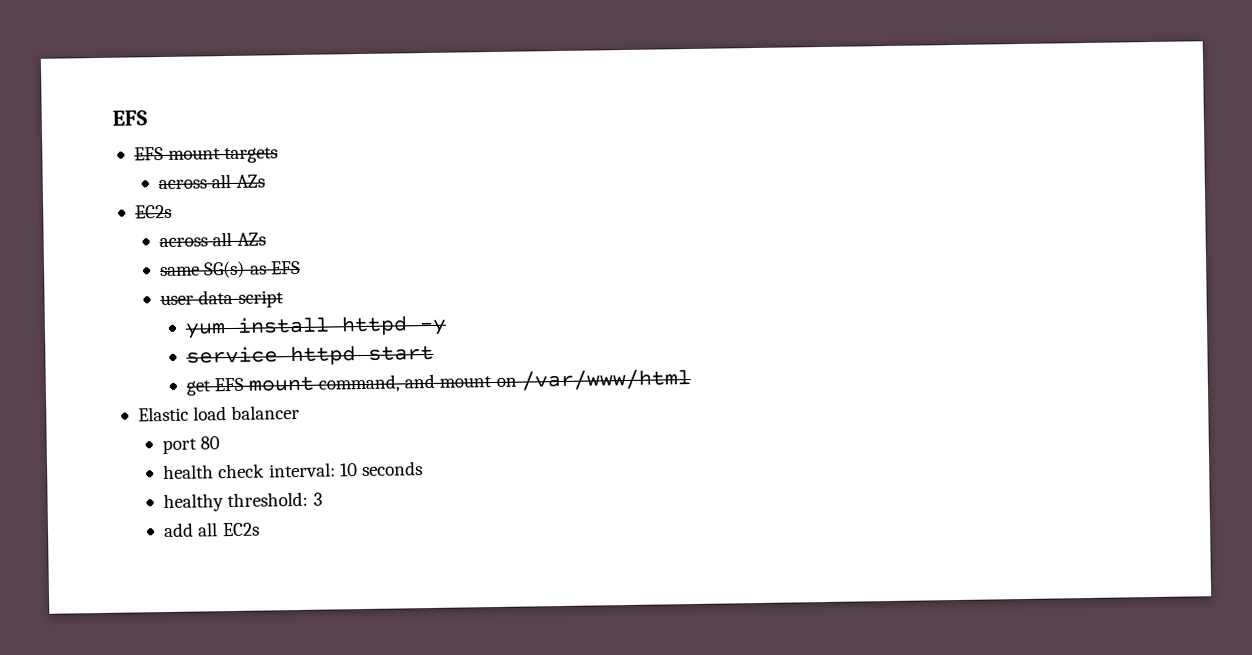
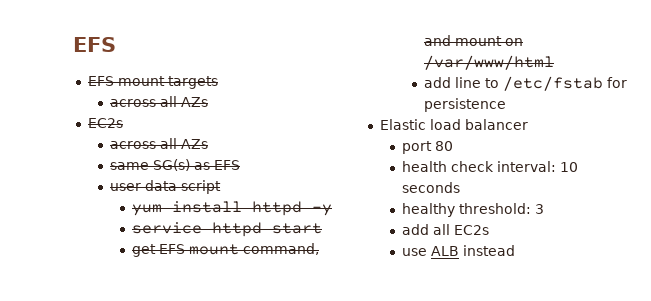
+ add line to /etc/fstab for persistence
+ use ALB instead

